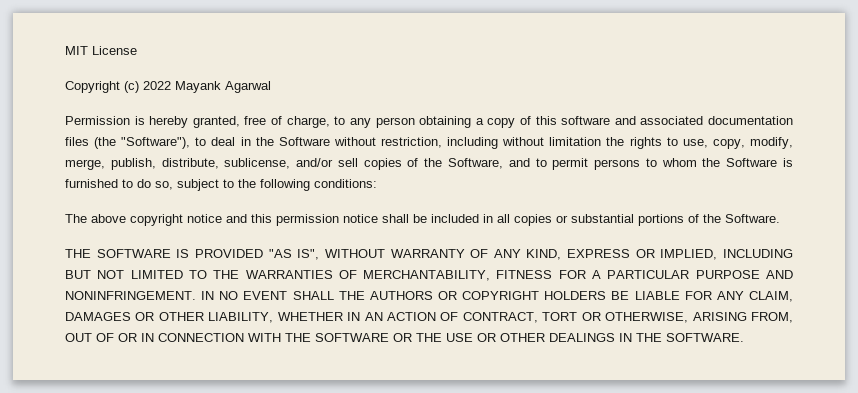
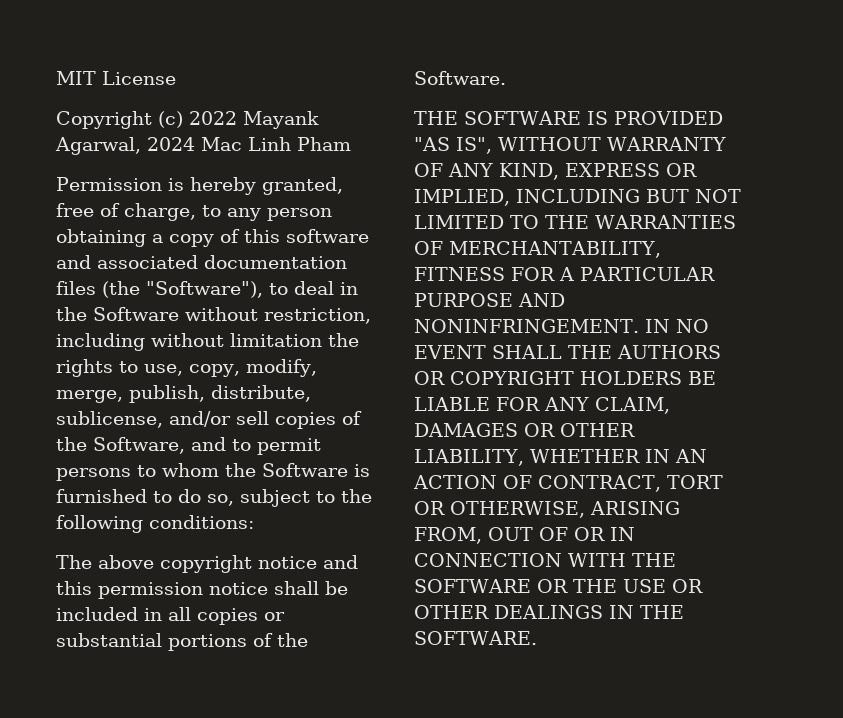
- Copyright (c) 2022 Mayank Agarwal
+ Copyright (c) 2022 Mayank Agarwal, 2024 Mac Linh Pham

